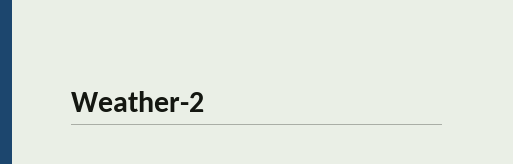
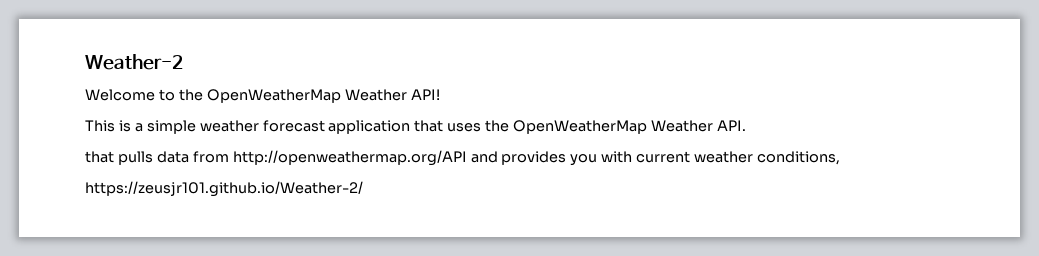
+ Welcome to the OpenWeatherMap Weather API!
+ This is a simple weather forecast application that uses the OpenWeatherMap Weather API.
+ that pulls data from http://openweathermap.org/API and provides you with current weather conditions,
+ https://zeusjr101.github.io/Weather-2/

